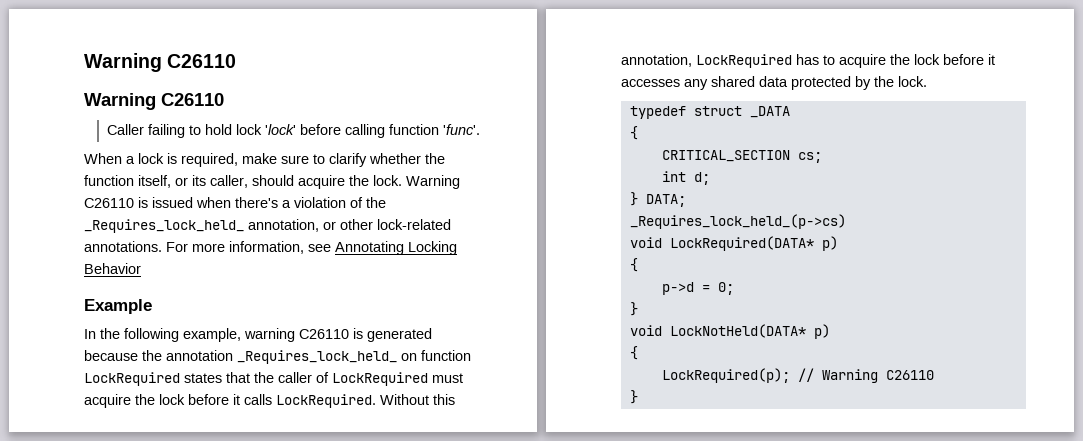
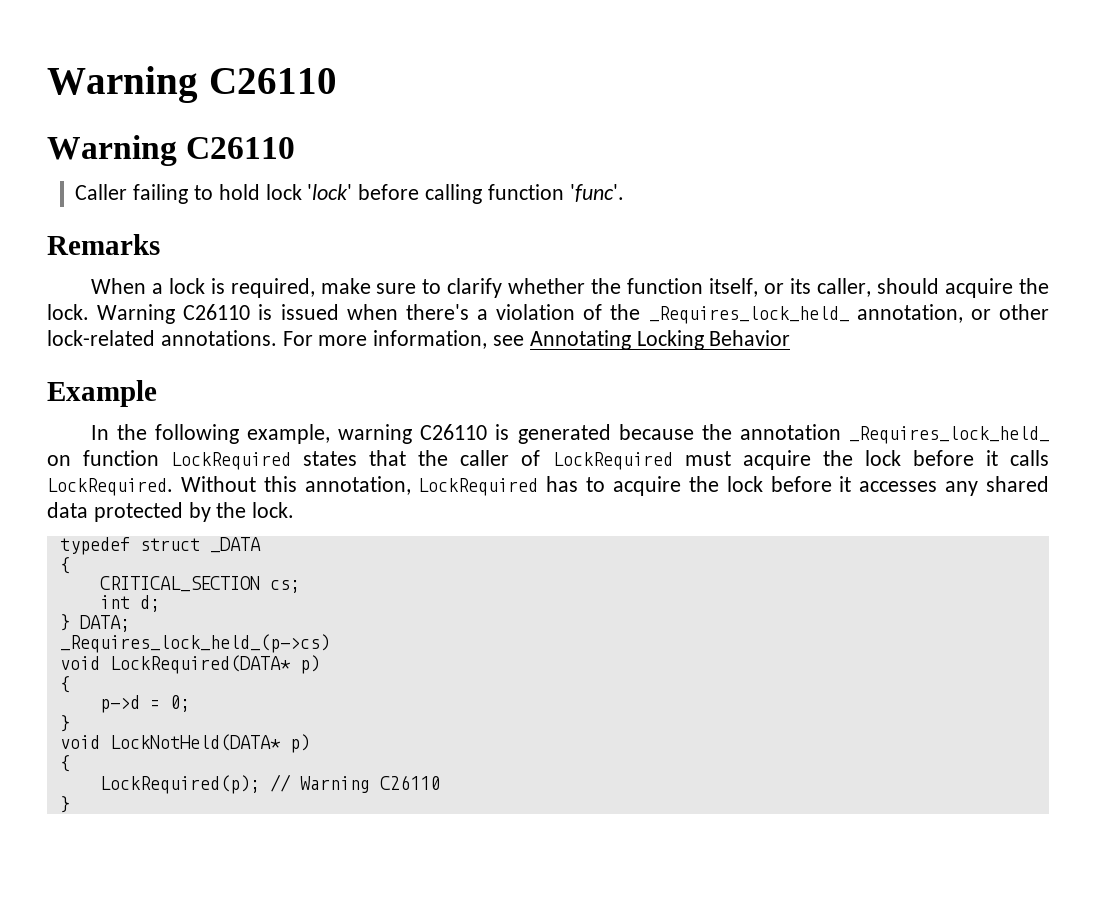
+ Remarks

